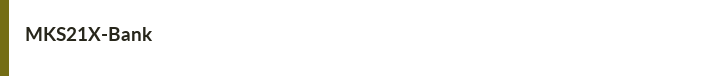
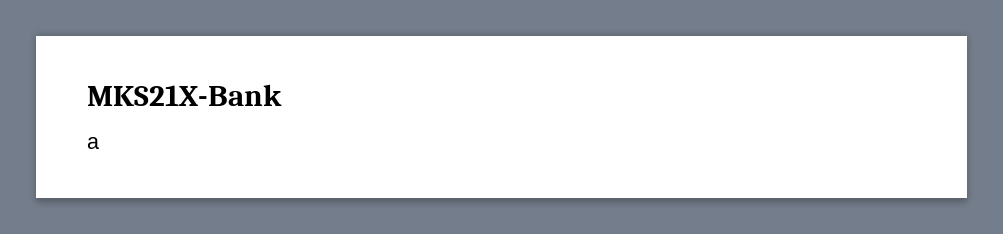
+ a

